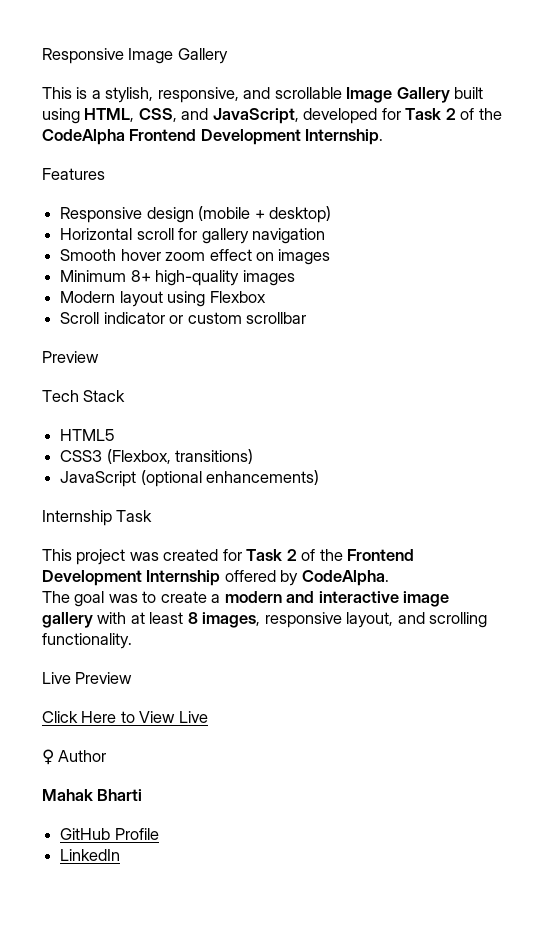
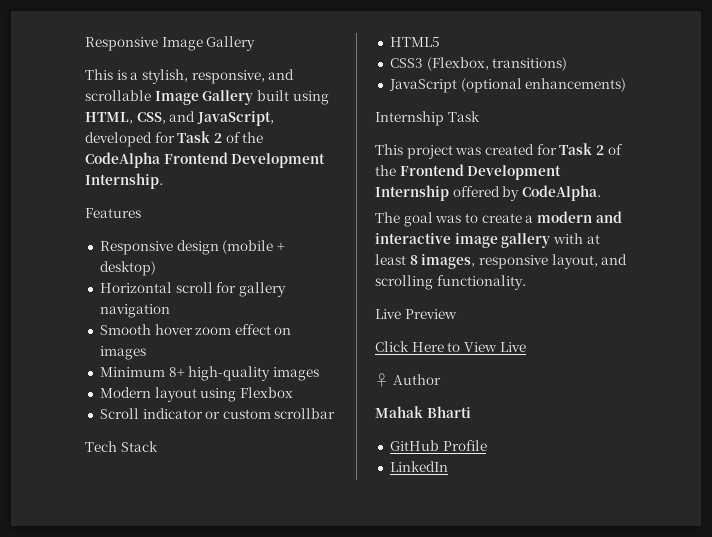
  Scroll indicator or custom scrollbar
- Preview

